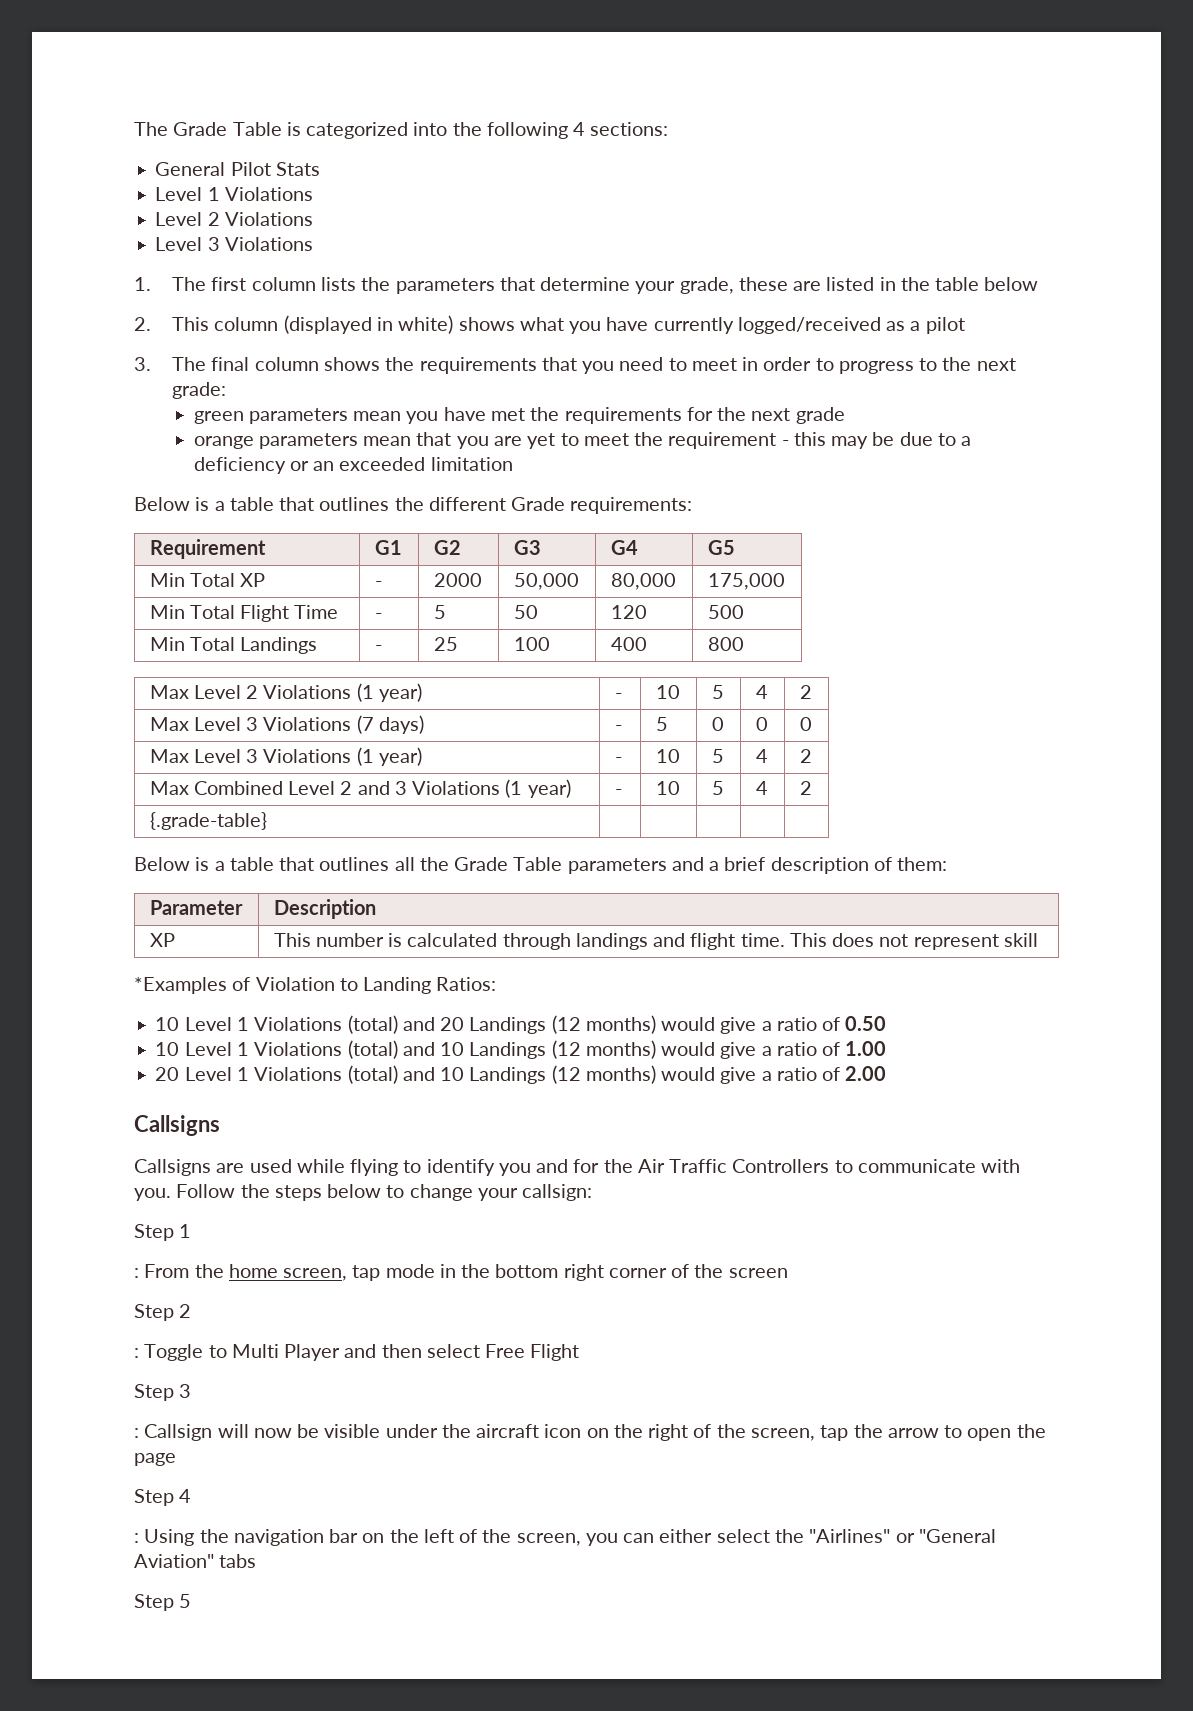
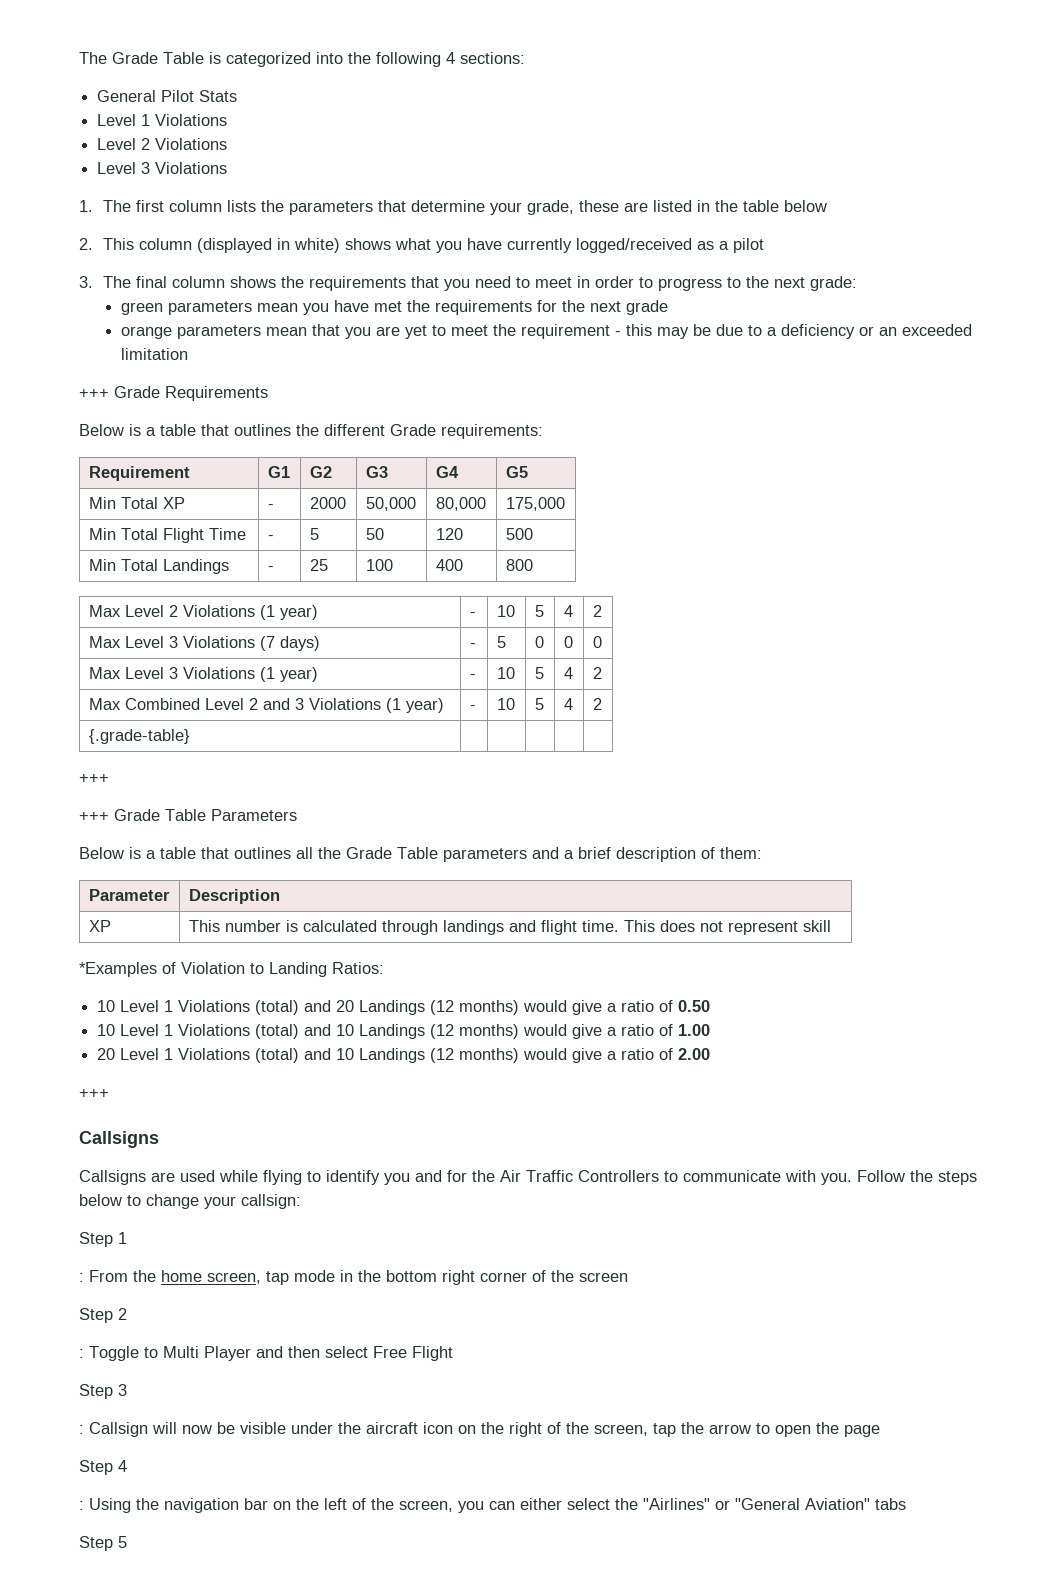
+ +++ Grade Requirements
  {.grade-table} | | | | |
+ +++
+ +++ Grade Table Parameters
  20 Level 1 Violations (total) and 10 Landings (12 months) would give a ratio of 2.00
+ +++

